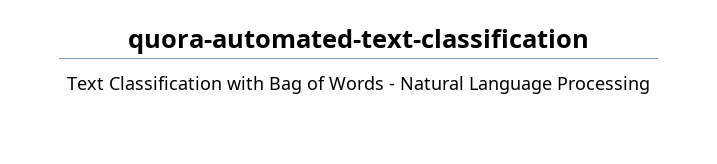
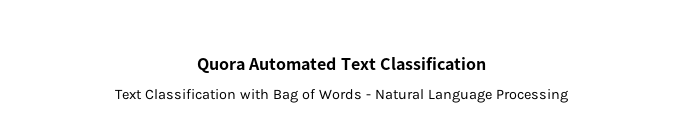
- quora-automated-text-classification
+ Quora Automated Text Classification

